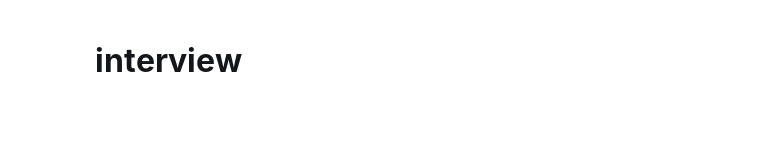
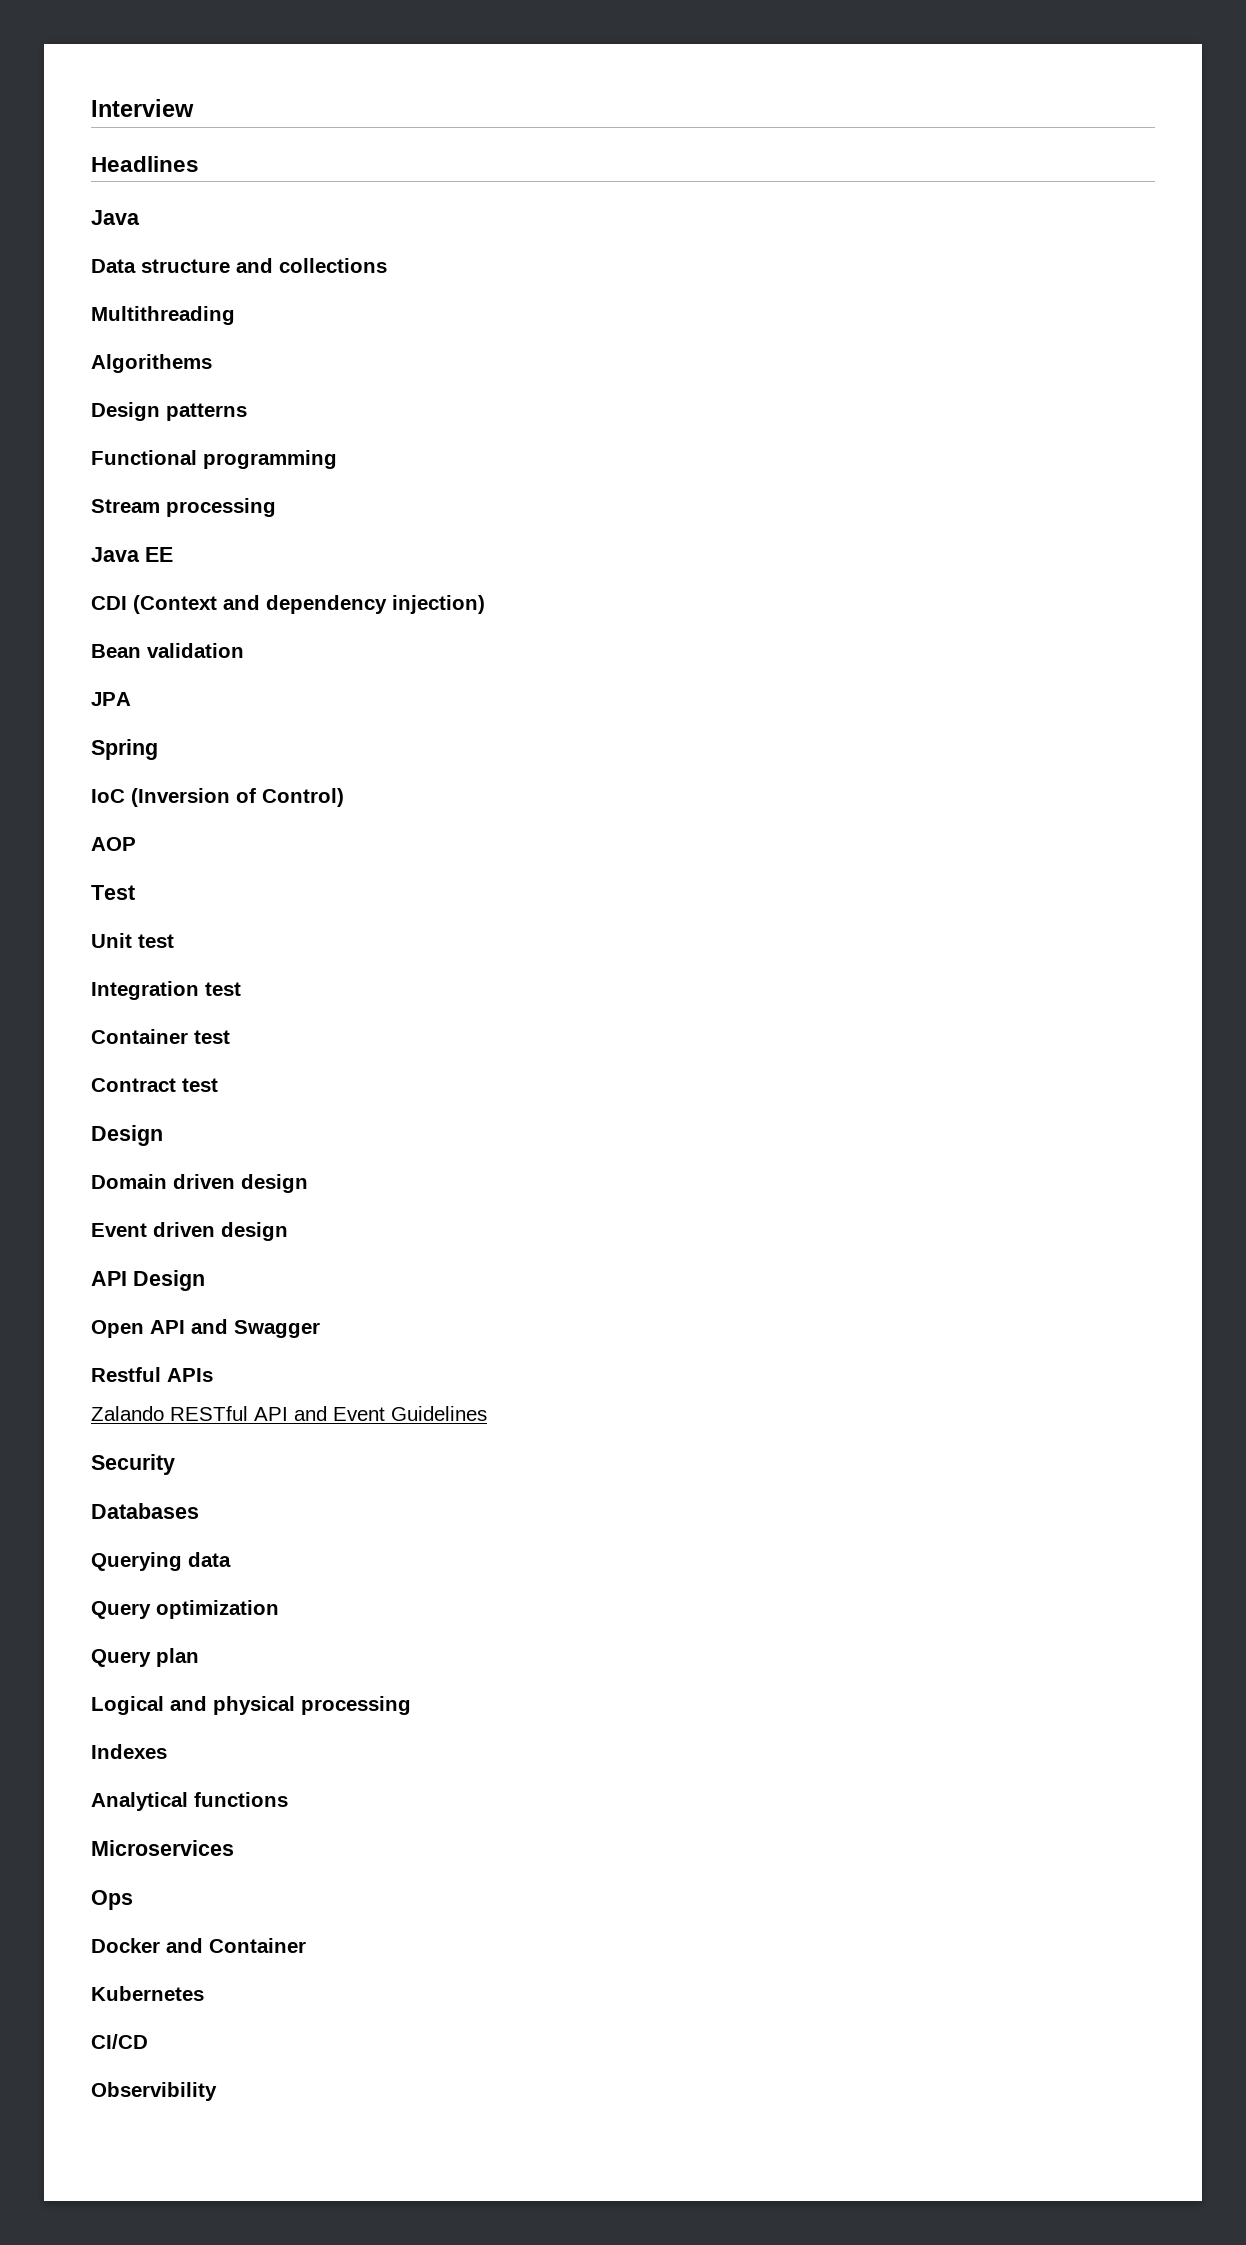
- interview
+ Interview
+ Headlines
+ Java
+ Data structure and collections
+ Multithreading
+ Algorithems
+ Design patterns
+ Functional programming
+ Stream processing
+ Java EE
+ CDI (Context and dependency injection)
+ Bean validation
+ JPA
+ Spring
+ IoC (Inversion of Control)
+ AOP
+ Test
+ Unit test
+ Integration test
+ Container test
+ Contract test
+ Design
+ Domain driven design
+ Event driven design
+ API Design
+ Open API and Swagger
+ Restful APIs
+ Zalando RESTful API and Event Guidelines
+ Security
+ Databases
+ Querying data
+ Query optimization
+ Query plan
+ Logical and physical processing
+ Indexes
+ Analytical functions
+ Microservices
+ Ops
+ Docker and Container
+ Kubernetes
+ CI/CD
+ Observibility

